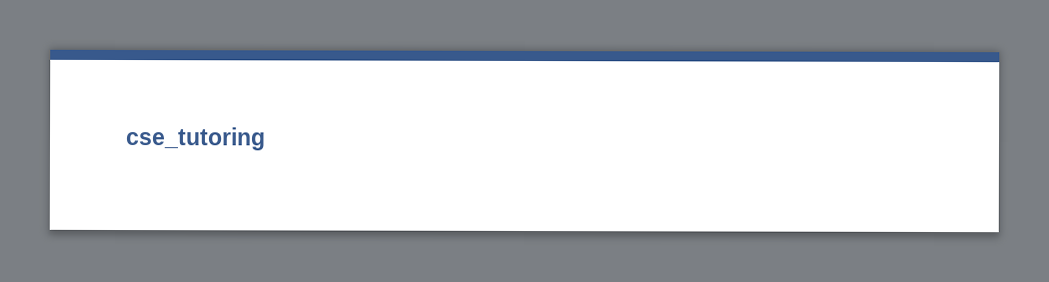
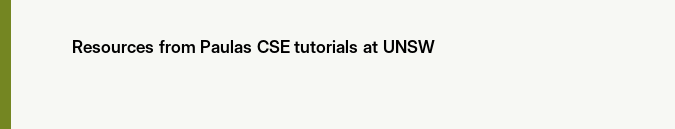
- cse_tutoring
+ Resources from Paulas CSE tutorials at UNSW

